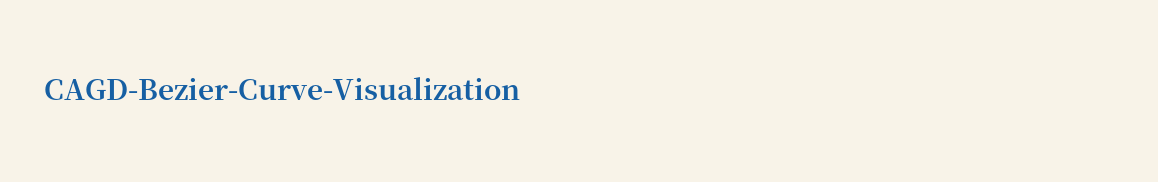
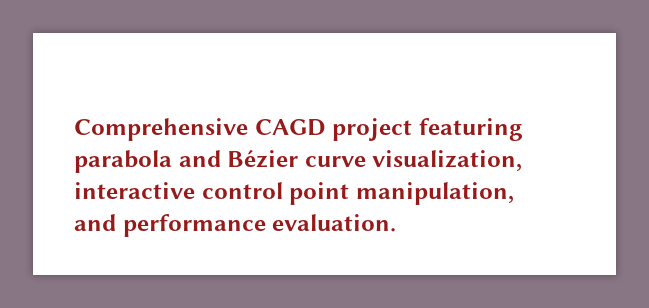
- CAGD-Bezier-Curve-Visualization
+ Comprehensive CAGD project featuring parabola and Bézier curve visualization, interactive control point manipulation, and performance evaluation.

